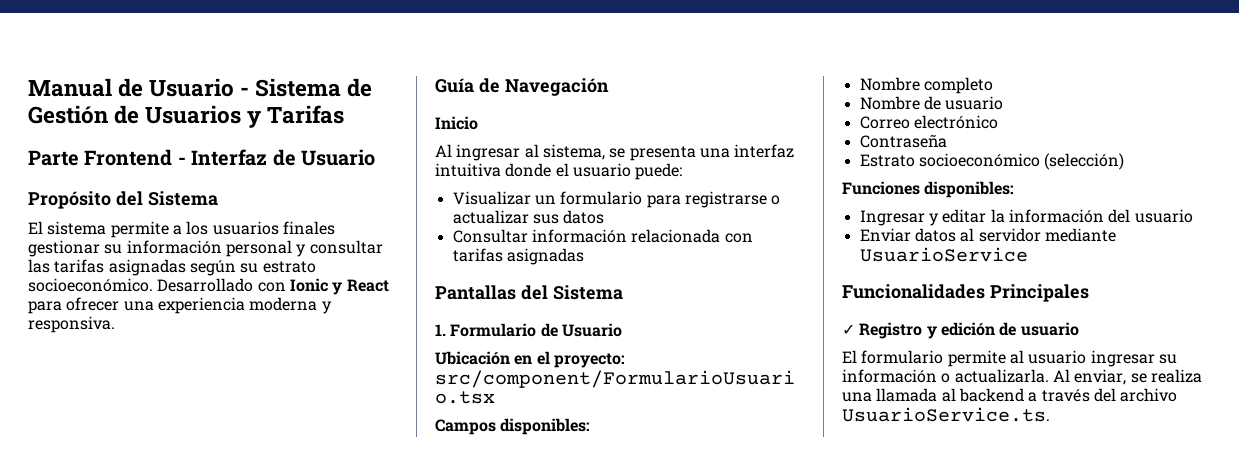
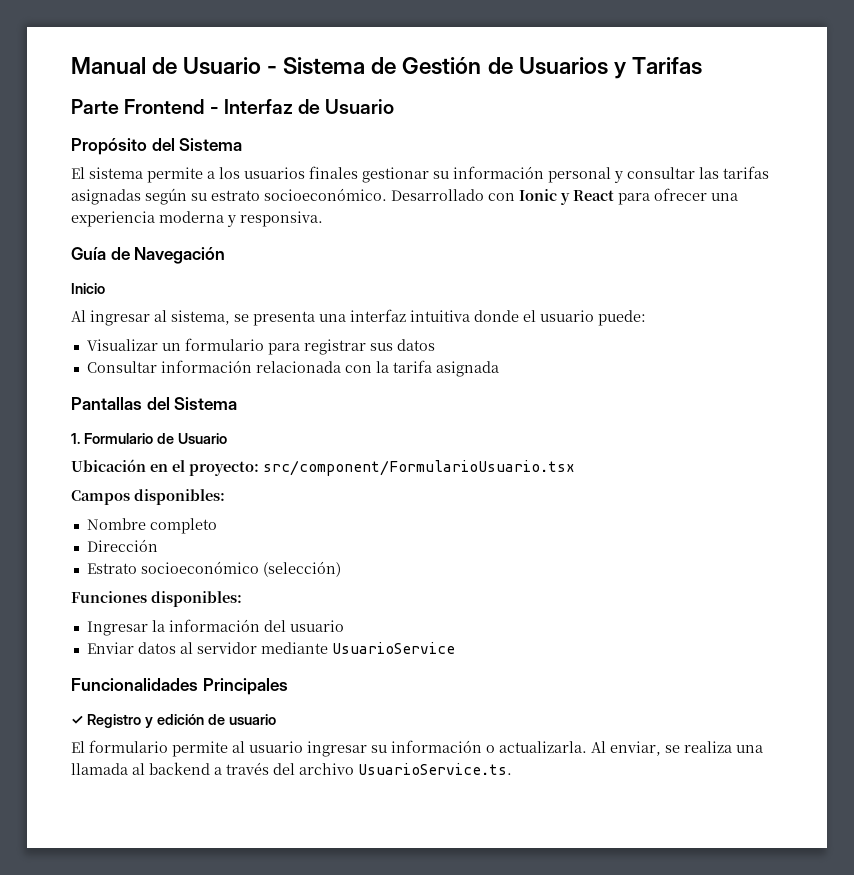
- Visualizar un formulario para registrarse o actualizar sus datos
+ Visualizar un formulario para registrar sus datos
- Consultar información relacionada con tarifas asignadas
+ Consultar información relacionada con la tarifa asignada
- Nombre de usuario
- Correo electrónico
- Contraseña
+ Dirección
- Ingresar y editar la información del usuario
+ Ingresar la información del usuario

